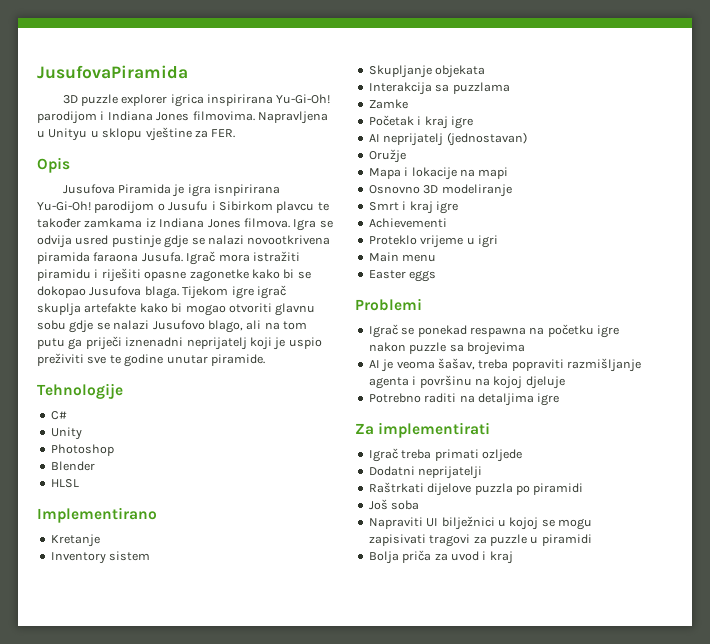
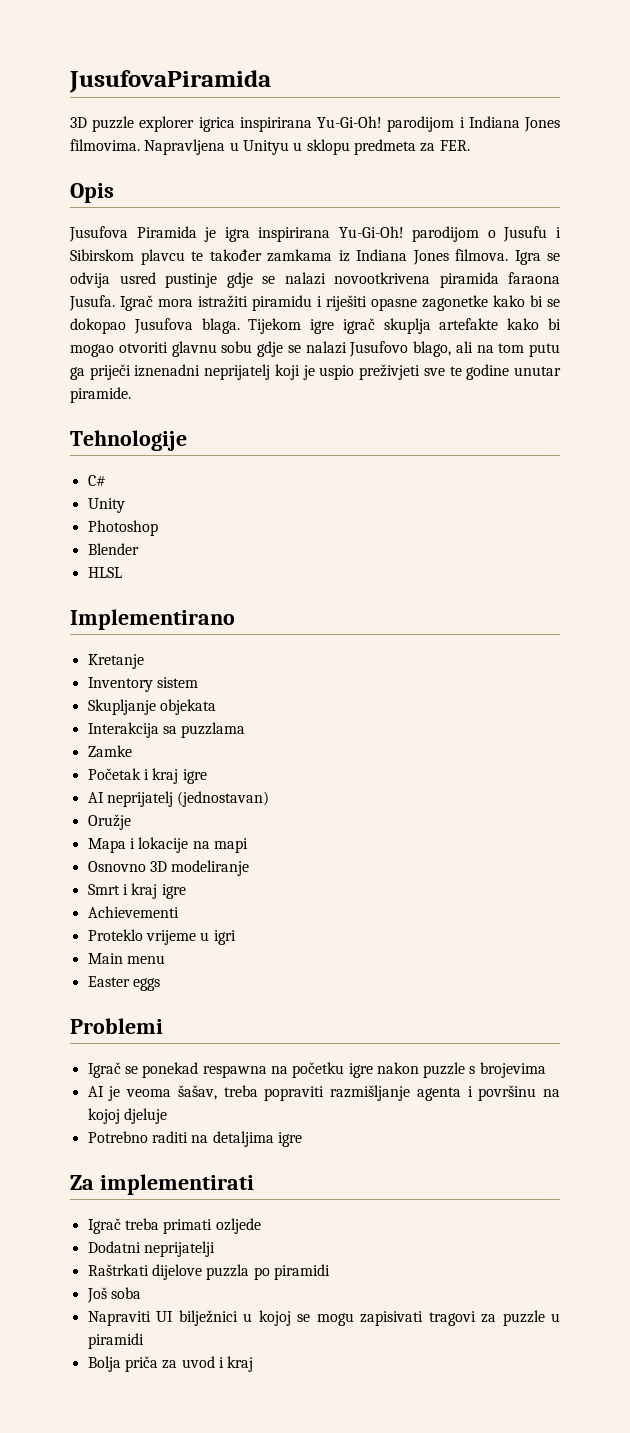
- Napravljena u Unityu u sklopu vještine za FER.
+ Napravljena u Unityu u sklopu predmeta za FER.
- Jusufova Piramida je igra isnpirirana Yu-Gi-Oh! parodijom o Jusufu i Sibirkom plavcu te također zamkama iz Indiana Jones filmova.
+ Jusufova Piramida je igra inspirirana Yu-Gi-Oh! parodijom o Jusufu i Sibirskom plavcu te također zamkama iz Indiana Jones filmova.
- Tijekom igre igrač skuplja artefakte kako bi mogao otvoriti glavnu sobu gdje se nalazi Jusufovo blago, ali na tom putu ga priječi iznenadni neprijatelj koji je uspio preživiti sve te godine unutar piramide.
+ Tijekom igre igrač skuplja artefakte kako bi mogao otvoriti glavnu sobu gdje se nalazi Jusufovo blago, ali na tom putu ga priječi iznenadni neprijatelj koji je uspio preživjeti sve te godine unutar piramide.
- Igrač se ponekad respawna na početku igre nakon puzzle sa brojevima
+ Igrač se ponekad respawna na početku igre nakon puzzle s brojevima

